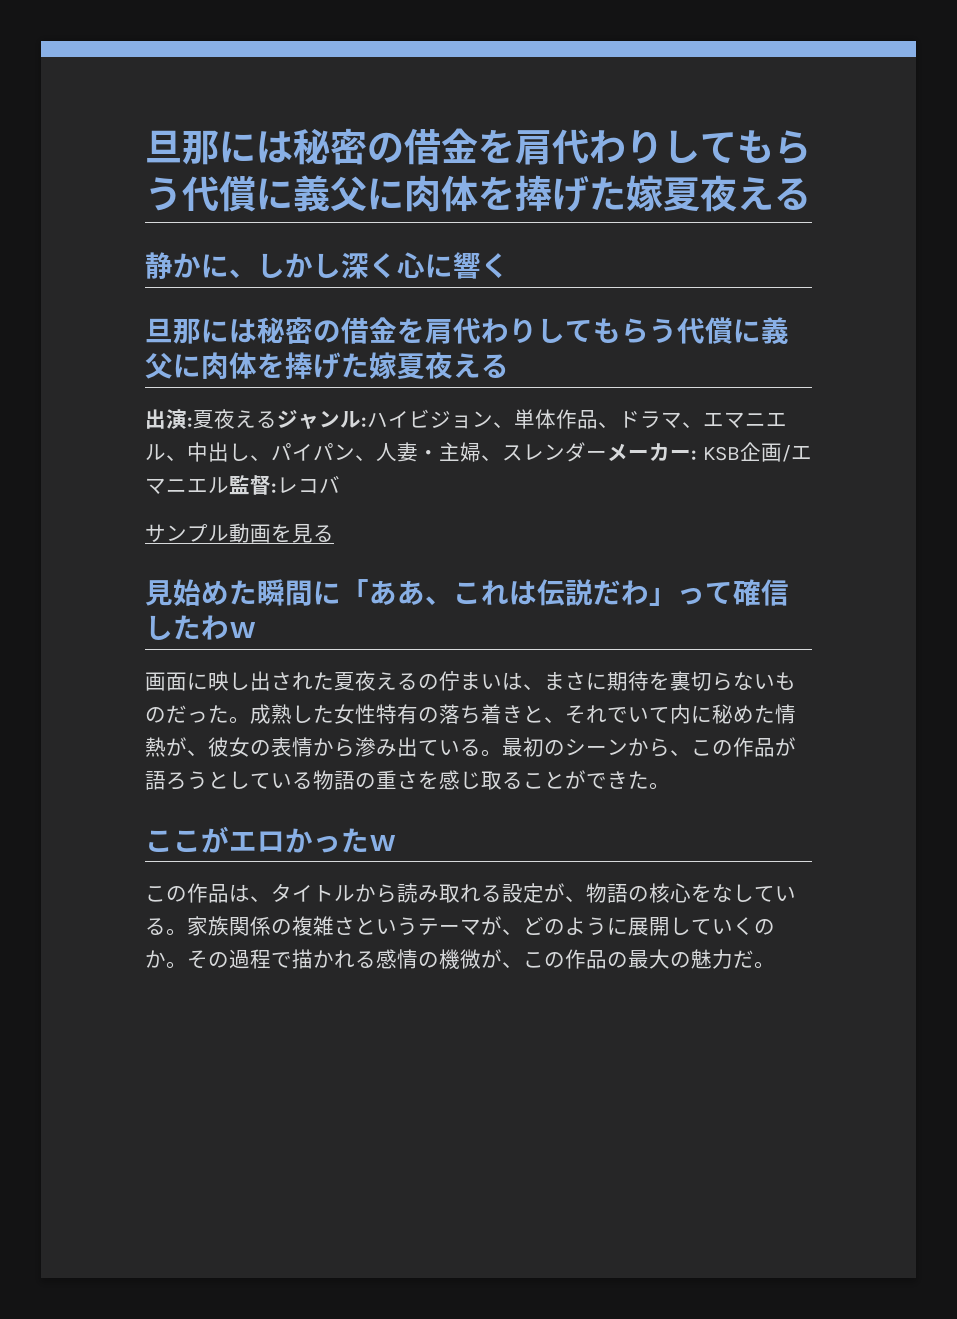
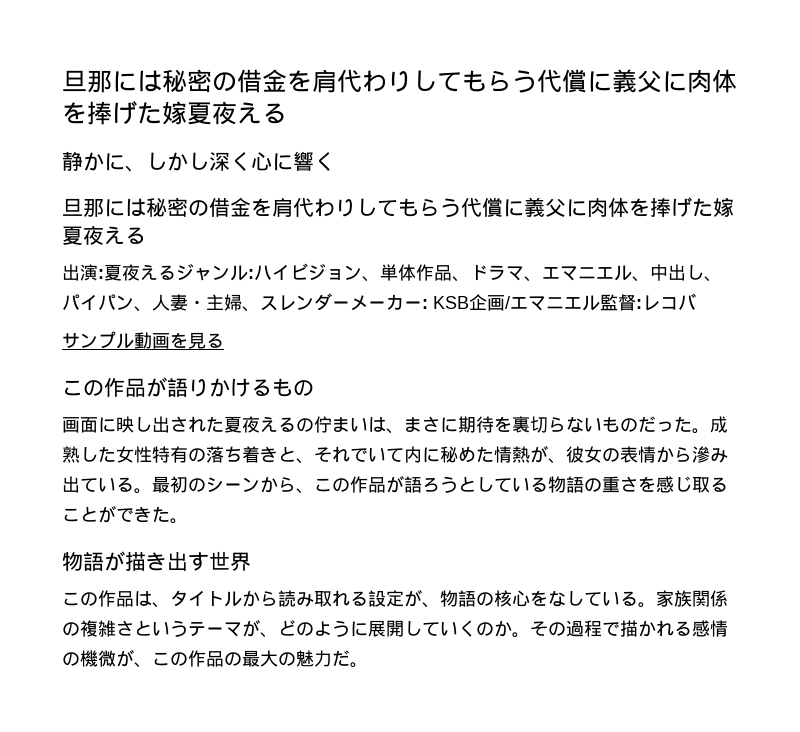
- 見始めた瞬間に「ああ、これは伝説だわ」って確信したわｗ
+ この作品が語りかけるもの
- ここがエロかったｗ
+ 物語が描き出す世界

